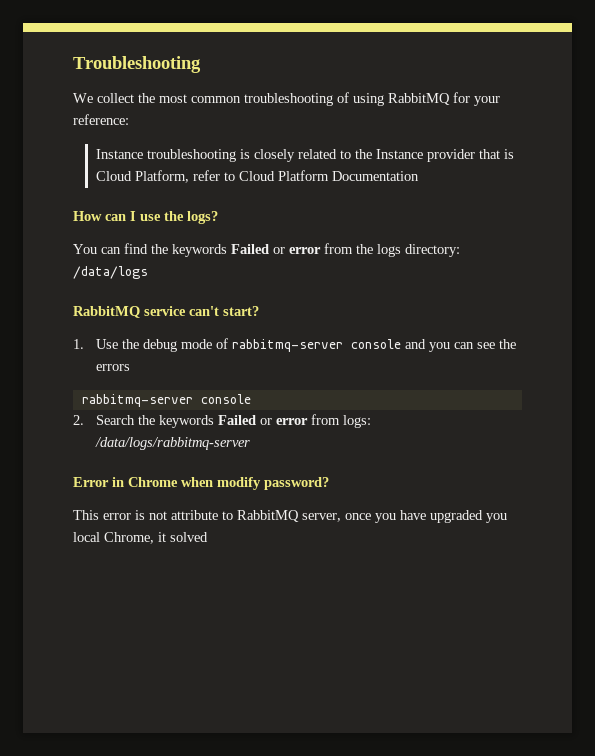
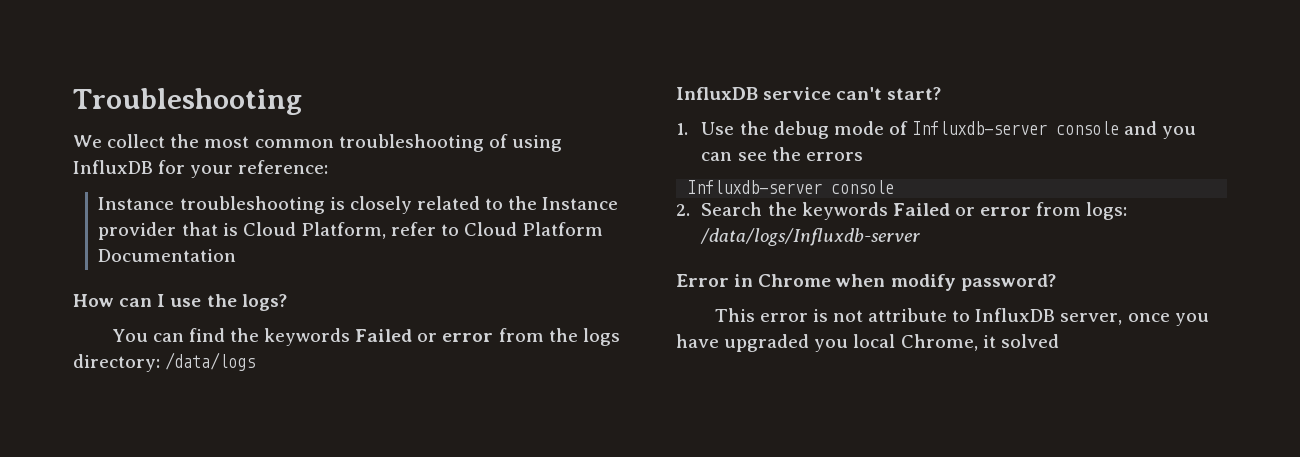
- We collect the most common troubleshooting of using RabbitMQ for your reference:
+ We collect the most common troubleshooting of using InfluxDB for your reference:
- RabbitMQ service can't start?
+ InfluxDB service can't start?
- 1. Use the debug mode of rabbitmq-server console and you can see the errors
- rabbitmq-server console
+ 1. Use the debug mode of Influxdb-server console and you can see the errors
+ Influxdb-server console
- 2. Search the keywords Failed or error from logs: /data/logs/rabbitmq-server
+ 2. Search the keywords Failed or error from logs: /data/logs/Influxdb-server
- This error is not attribute to RabbitMQ server, once you have upgraded you local Chrome, it solved
+ This error is not attribute to InfluxDB server, once you have upgraded you local Chrome, it solved

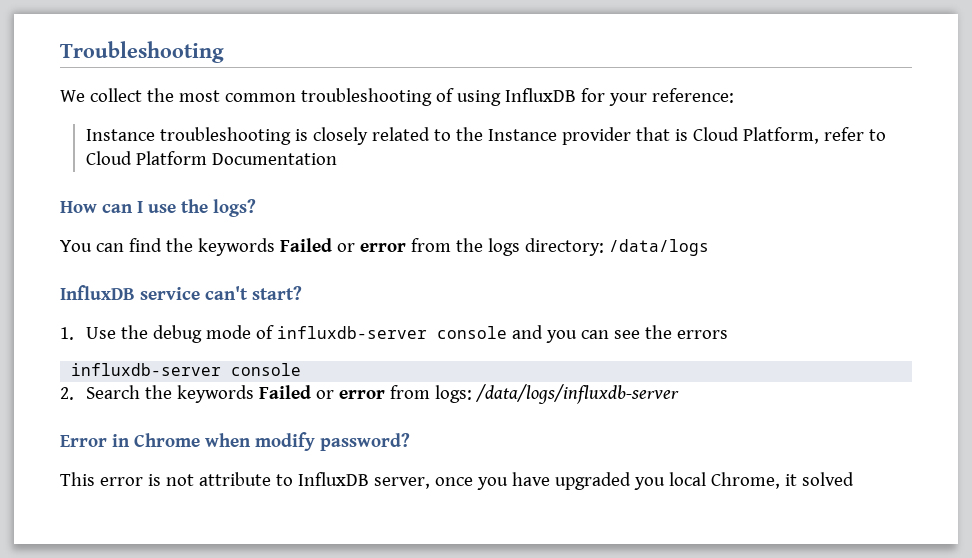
- 1. Use the debug mode of Influxdb-server console and you can see the errors
- Influxdb-server console
+ 1. Use the debug mode of influxdb-server console and you can see the errors
+ influxdb-server console
- 2. Search the keywords Failed or error from logs: /data/logs/Influxdb-server
+ 2. Search the keywords Failed or error from logs: /data/logs/influxdb-server

